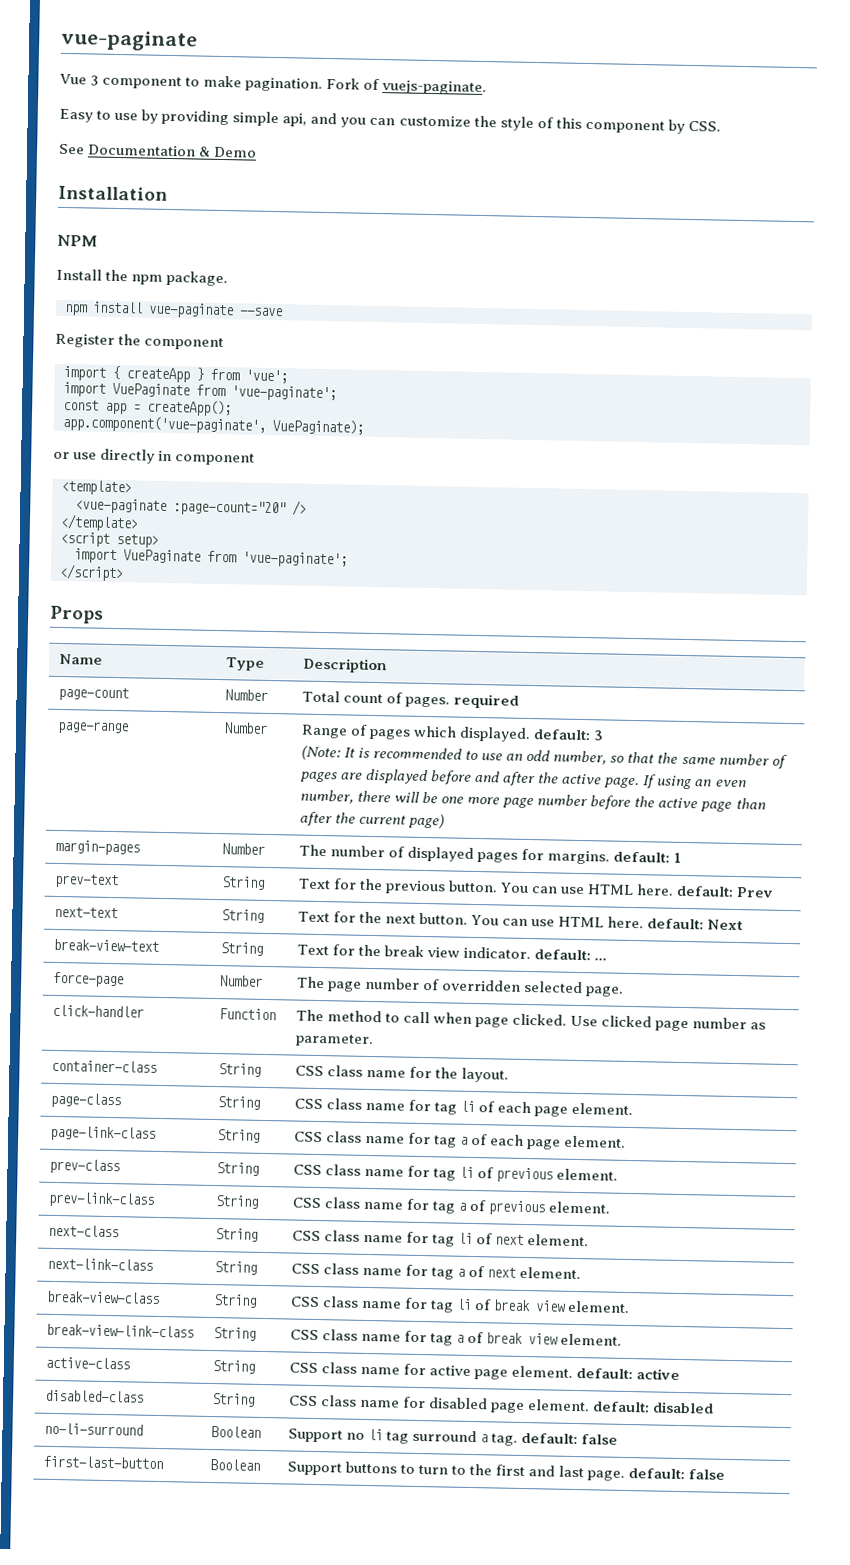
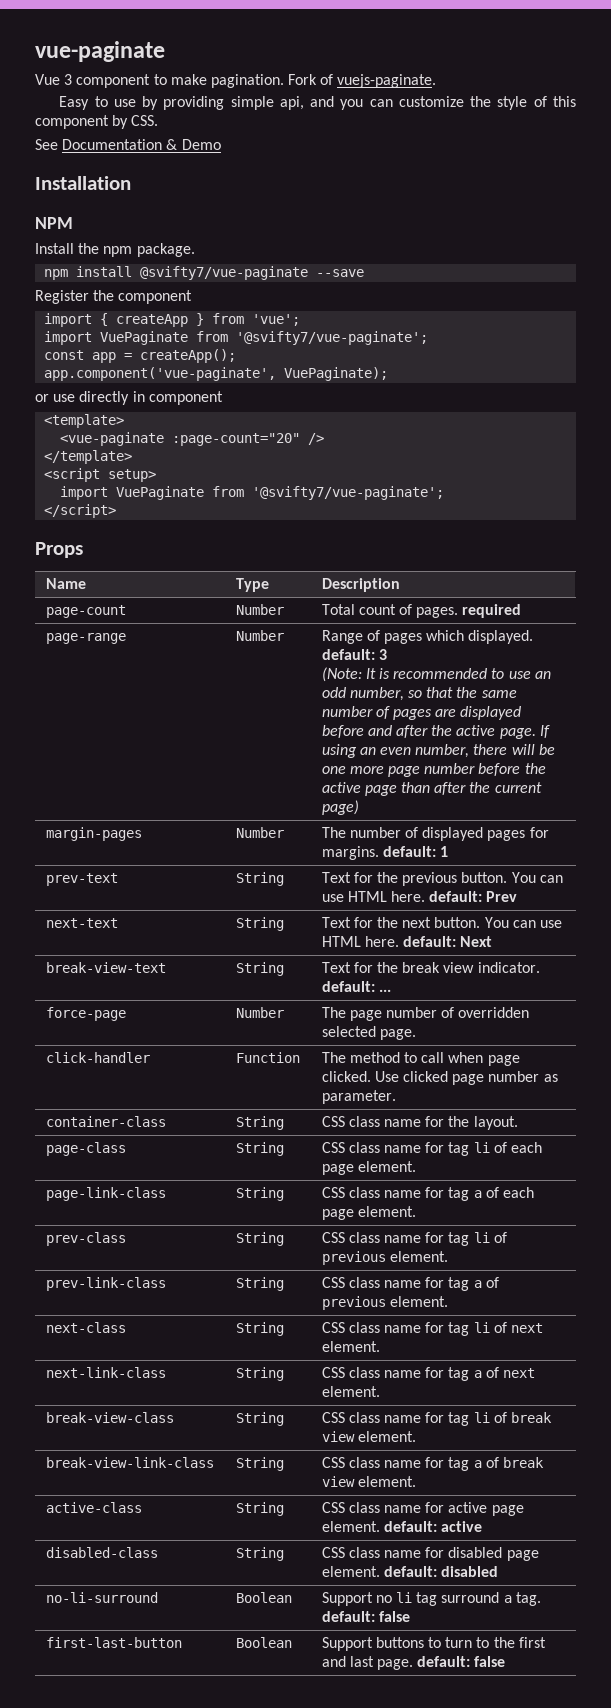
- npm install vue-paginate --save
+ npm install @svifty7/vue-paginate --save
  import { createApp } from 'vue';
- import VuePaginate from 'vue-paginate';
+ import VuePaginate from '@svifty7/vue-paginate';
  <script setup>
- import VuePaginate from 'vue-paginate';
+ import VuePaginate from '@svifty7/vue-paginate';

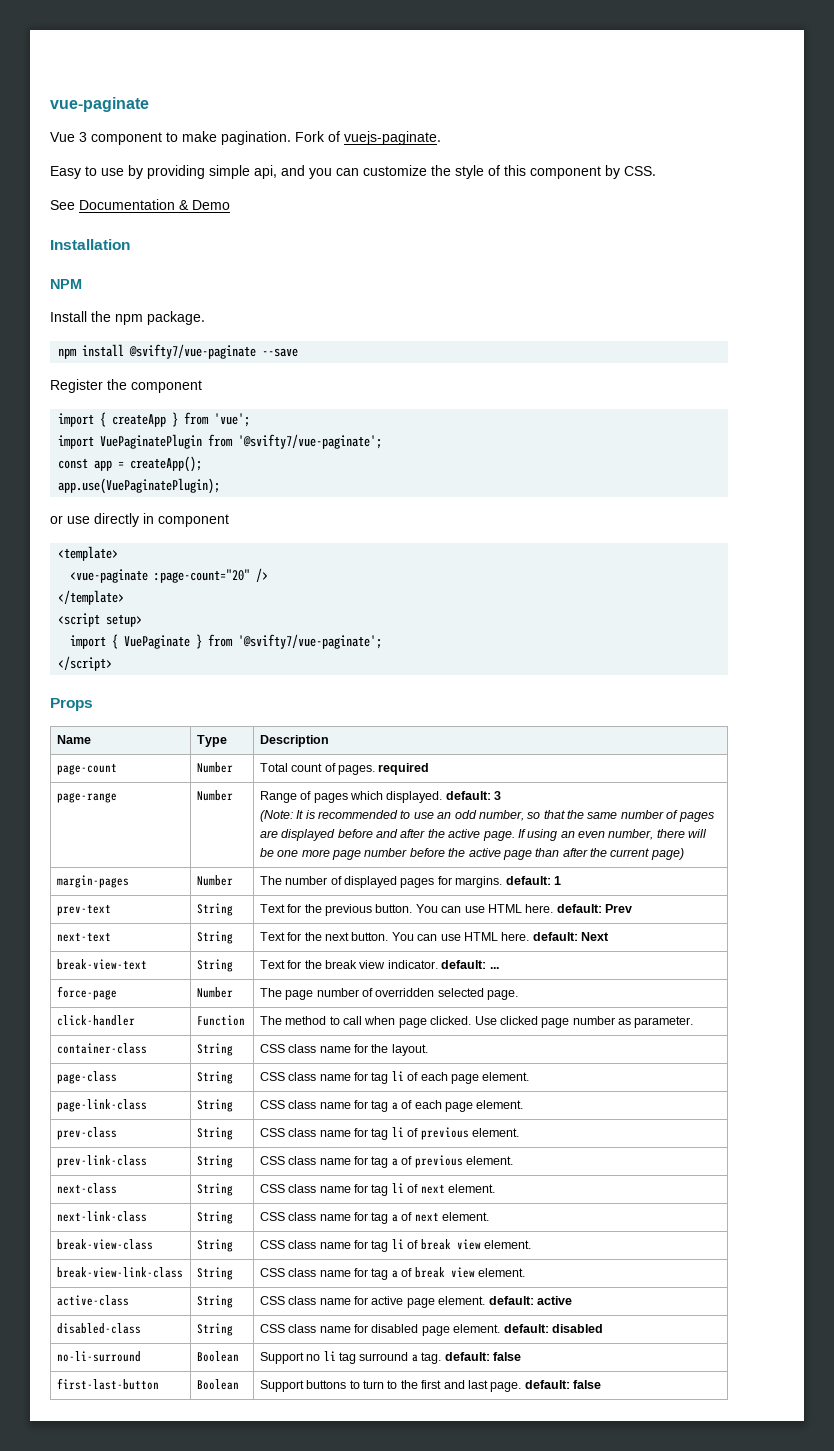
  import { createApp } from 'vue';
- import VuePaginate from '@svifty7/vue-paginate';
+ import VuePaginatePlugin from '@svifty7/vue-paginate';
- app.component('vue-paginate', VuePaginate);
+ app.use(VuePaginatePlugin);
  <script setup>
- import VuePaginate from '@svifty7/vue-paginate';
+ import { VuePaginate } from '@svifty7/vue-paginate';

